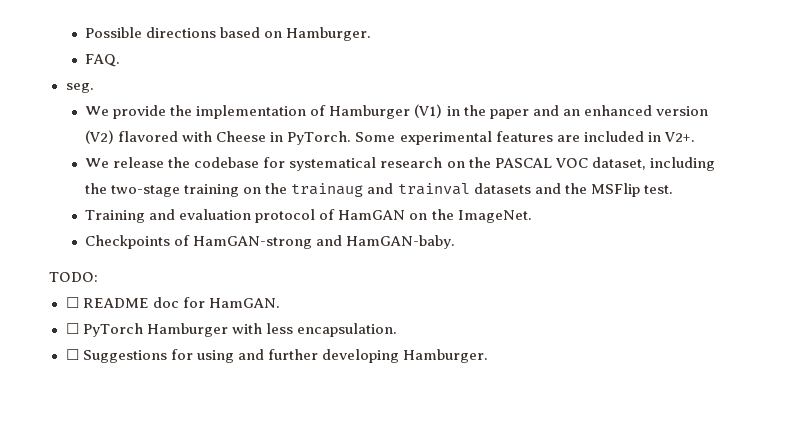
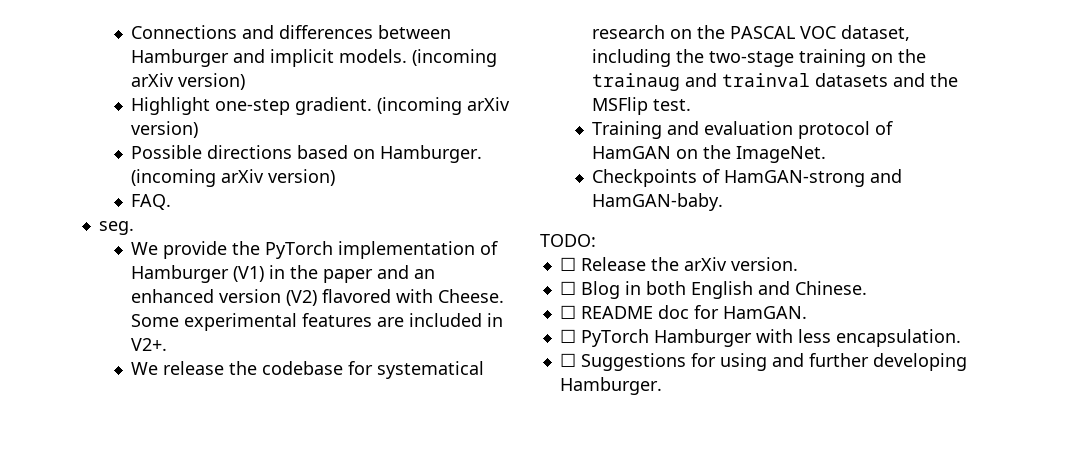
+ Connections and differences between Hamburger and implicit models. (incoming arXiv version)
+ Highlight one-step gradient. (incoming arXiv version)
- Possible directions based on Hamburger.
+ Possible directions based on Hamburger. (incoming arXiv version)
- We provide the implementation of Hamburger (V1) in the paper and an enhanced version (V2) flavored with Cheese in PyTorch.
+ We provide the PyTorch implementation of Hamburger (V1) in the paper and an enhanced version (V2) flavored with Cheese.
+ ☐ Release the arXiv version.
+ ☐ Blog in both English and Chinese.

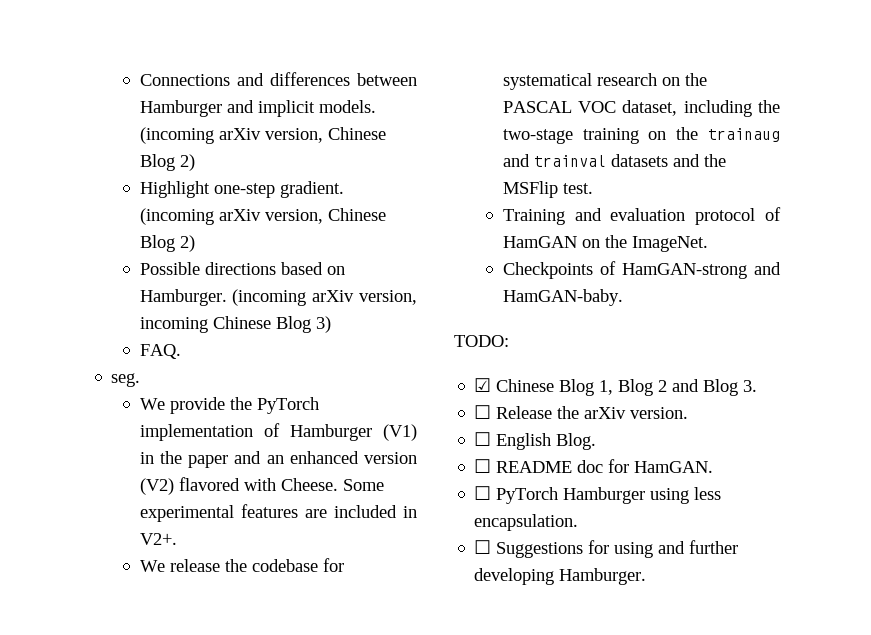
- Connections and differences between Hamburger and implicit models. (incoming arXiv version)
+ Connections and differences between Hamburger and implicit models. (incoming arXiv version, Chinese Blog 2)
- Highlight one-step gradient. (incoming arXiv version)
+ Highlight one-step gradient. (incoming arXiv version, Chinese Blog 2)
- Possible directions based on Hamburger. (incoming arXiv version)
+ Possible directions based on Hamburger. (incoming arXiv version, incoming Chinese Blog 3)
+ ☑ Chinese Blog 1, Blog 2 and Blog 3.
- ☐ Blog in both English and Chinese.
+ ☐ English Blog.
- ☐ PyTorch Hamburger with less encapsulation.
+ ☐ PyTorch Hamburger using less encapsulation.

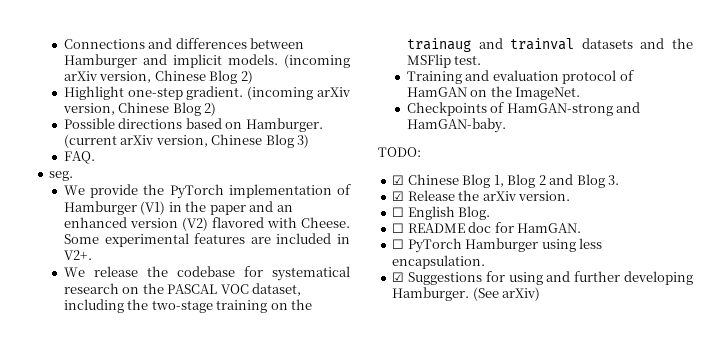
- (incoming arXiv version, incoming Chinese Blog 3)
+ (current arXiv version, Chinese Blog 3)
- ☐ Release the arXiv version.
+ ☑ Release the arXiv version.
- ☐ Suggestions for using and further developing Hamburger.
+ ☑ Suggestions for using and further developing Hamburger.
+ (See arXiv)

